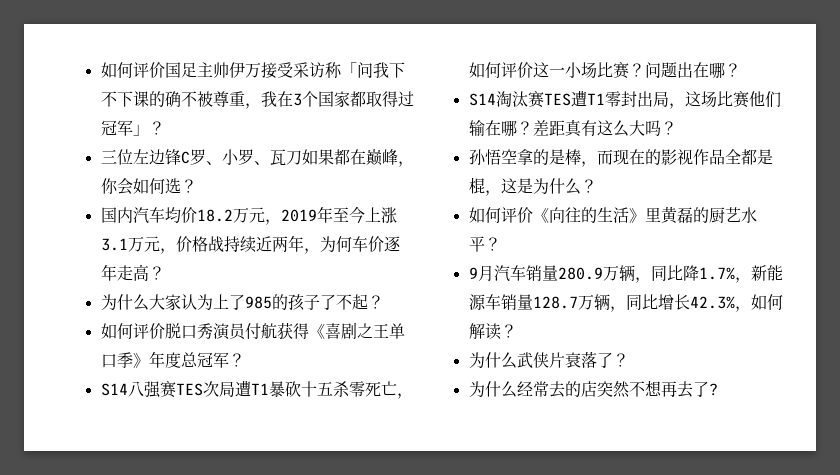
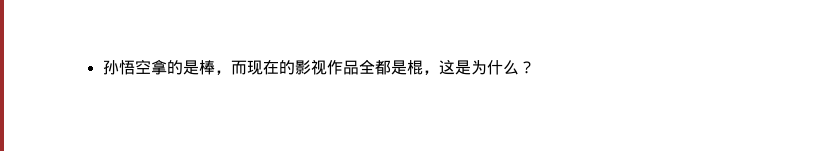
- 如何评价国足主帅伊万接受采访称「问我下不下课的确不被尊重，我在3个国家都取得过冠军」？
- 三位左边锋C罗、小罗、瓦刀如果都在巅峰，你会如何选？
- 国内汽车均价18.2万元，2019年至今上涨3.1万元，价格战持续近两年，为何车价逐年走高？
- 为什么大家认为上了985的孩子了不起？
- 如何评价脱口秀演员付航获得《喜剧之王单口季》年度总冠军？
- S14八强赛TES次局遭T1暴砍十五杀零死亡，如何评价这一小场比赛？问题出在哪？
- S14淘汰赛TES遭T1零封出局，这场比赛他们输在哪？差距真有这么大吗？
- 如何评价《向往的生活》里黄磊的厨艺水平？
- 9月汽车销量280.9万辆，同比降1.7%，新能源车销量128.7万辆，同比增长42.3%，如何解读？
- 为什么武侠片衰落了？
- 为什么经常去的店突然不想再去了?

